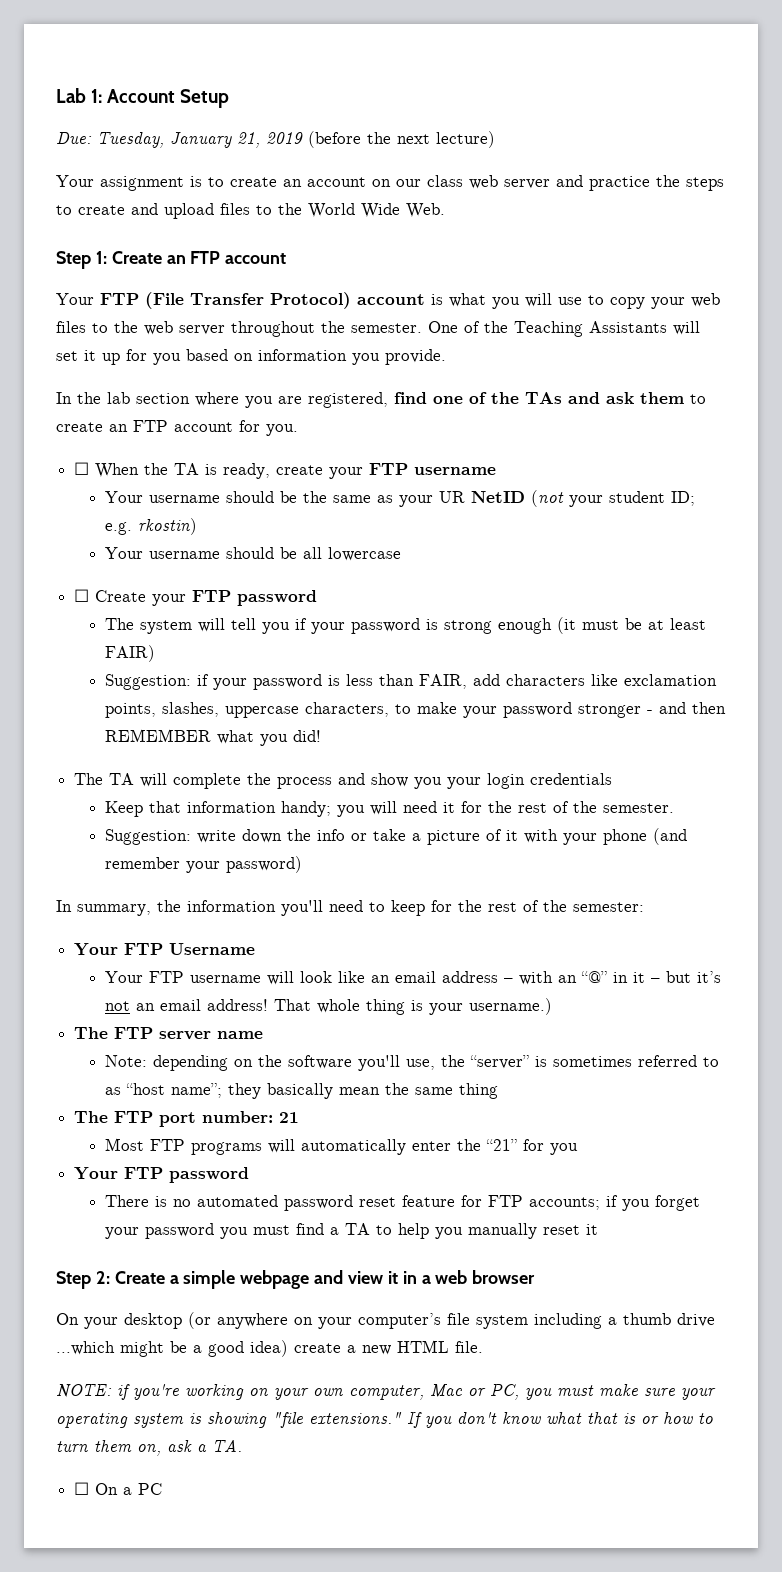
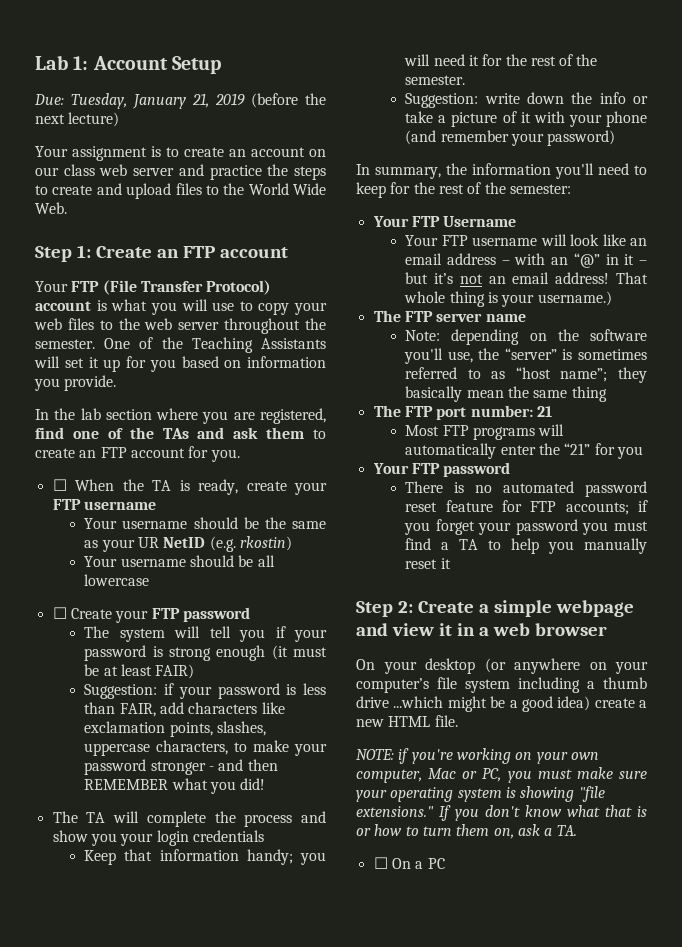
- Your username should be the same as your UR NetID (not your student ID; e.g. rkostin)
+ Your username should be the same as your UR NetID (e.g. rkostin)

